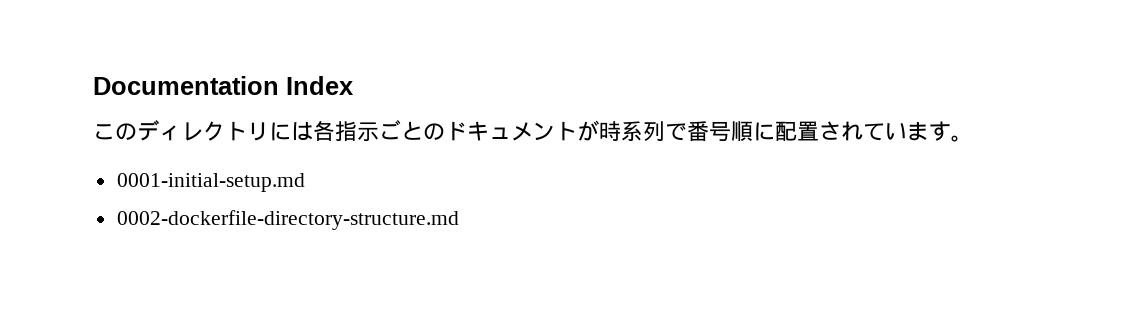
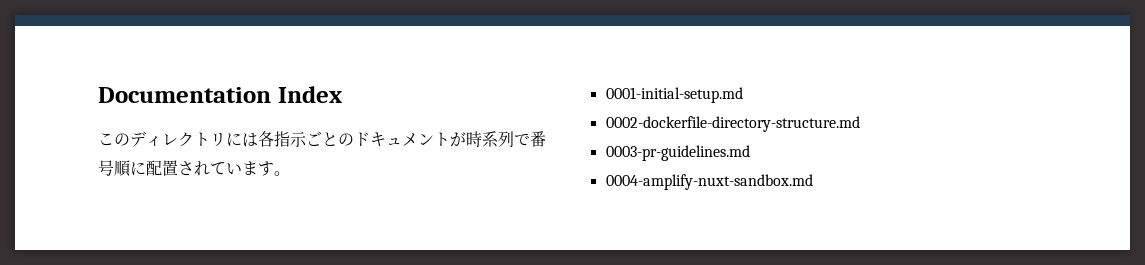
+ 0003-pr-guidelines.md
+ 0004-amplify-nuxt-sandbox.md

